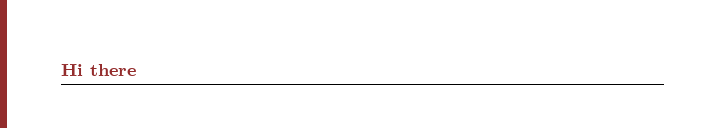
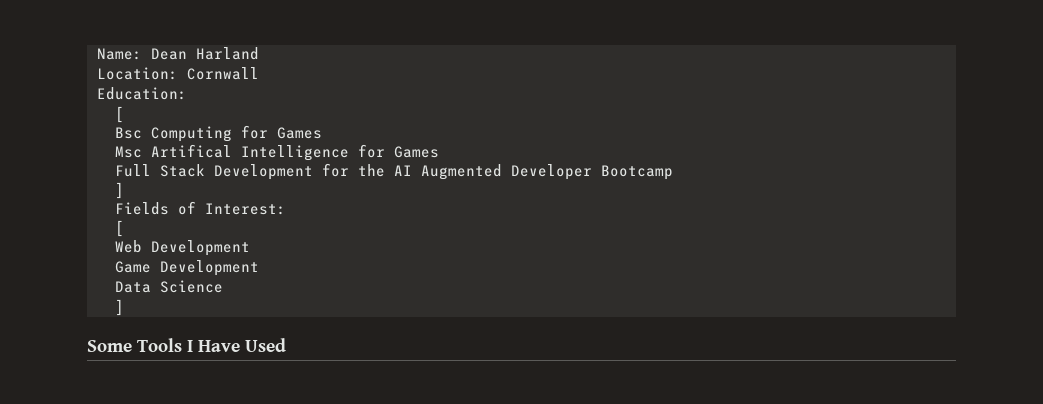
- Hi there
+ Name: Dean Harland
+ Location: Cornwall
+ Education:
+ [
+ Bsc Computing for Games
+ Msc Artifical Intelligence for Games
+ Full Stack Development for the AI Augmented Developer Bootcamp
+ ]
+ Fields of Interest:
+ [
+ Web Development
+ Game Development
+ Data Science
+ ]
+ Some Tools I Have Used

